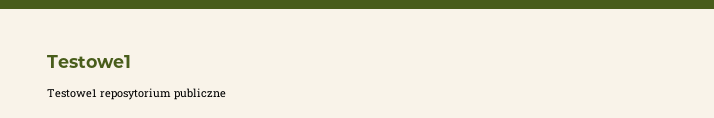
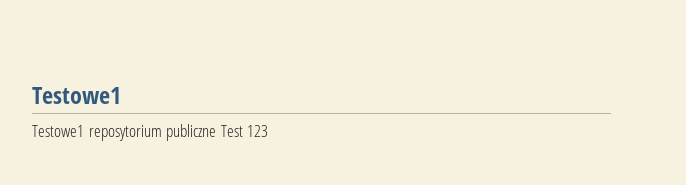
- Testowe1 reposytorium publiczne
+ Testowe1 reposytorium publiczne Test 123

